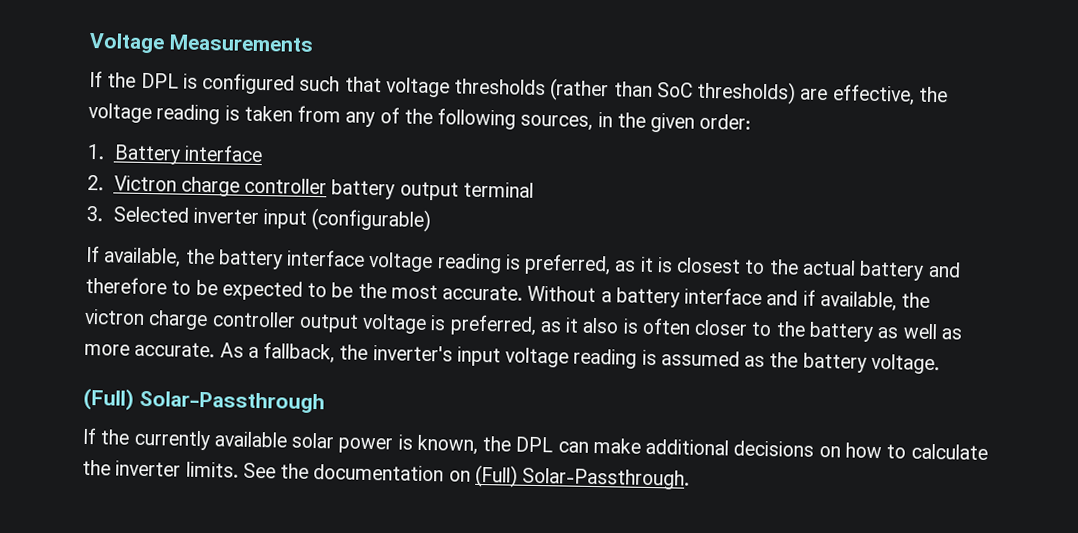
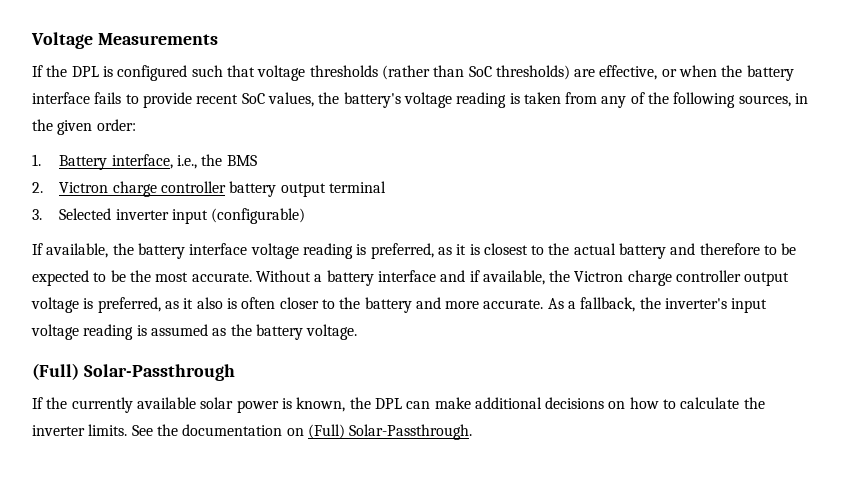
- If the DPL is configured such that voltage thresholds (rather than SoC thresholds) are effective, the voltage reading is taken from any of the following sources, in the given order:
+ If the DPL is configured such that voltage thresholds (rather than SoC thresholds) are effective, or when the battery interface fails to provide recent SoC values, the battery's voltage reading is taken from any of the following sources, in the given order:
- 1. Battery interface
+ 1. Battery interface, i.e., the BMS
- Without a battery interface and if available, the victron charge controller output voltage is preferred, as it also is often closer to the battery as well as more accurate.
+ Without a battery interface and if available, the Victron charge controller output voltage is preferred, as it also is often closer to the battery and more accurate.

